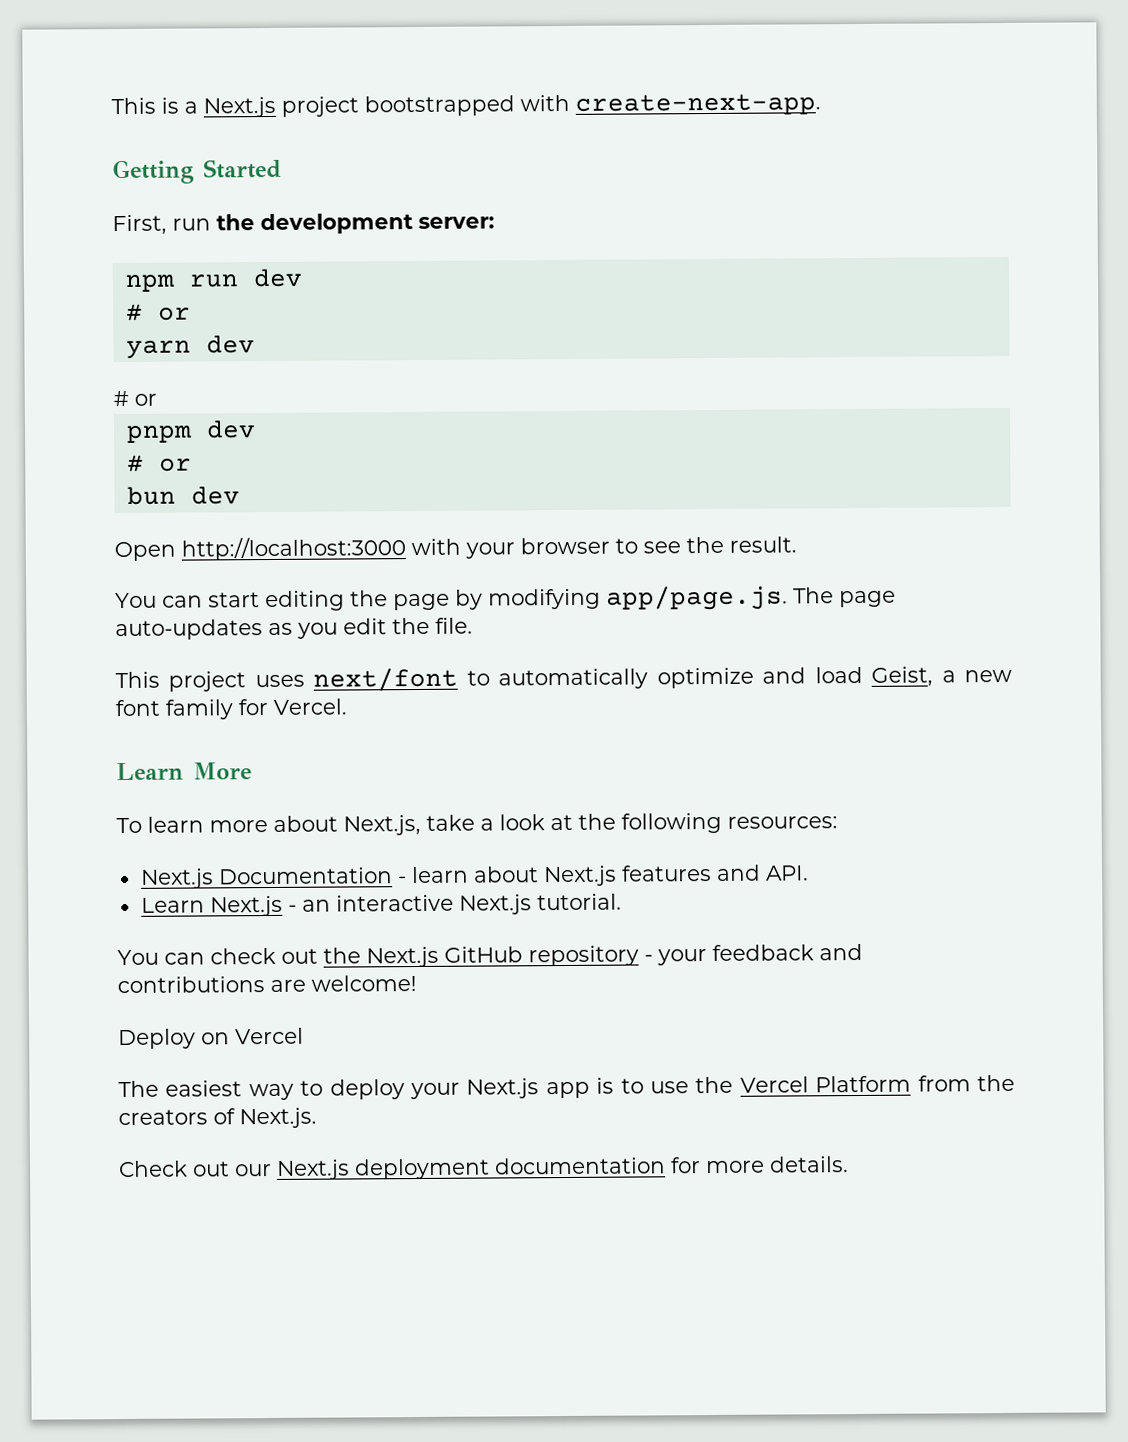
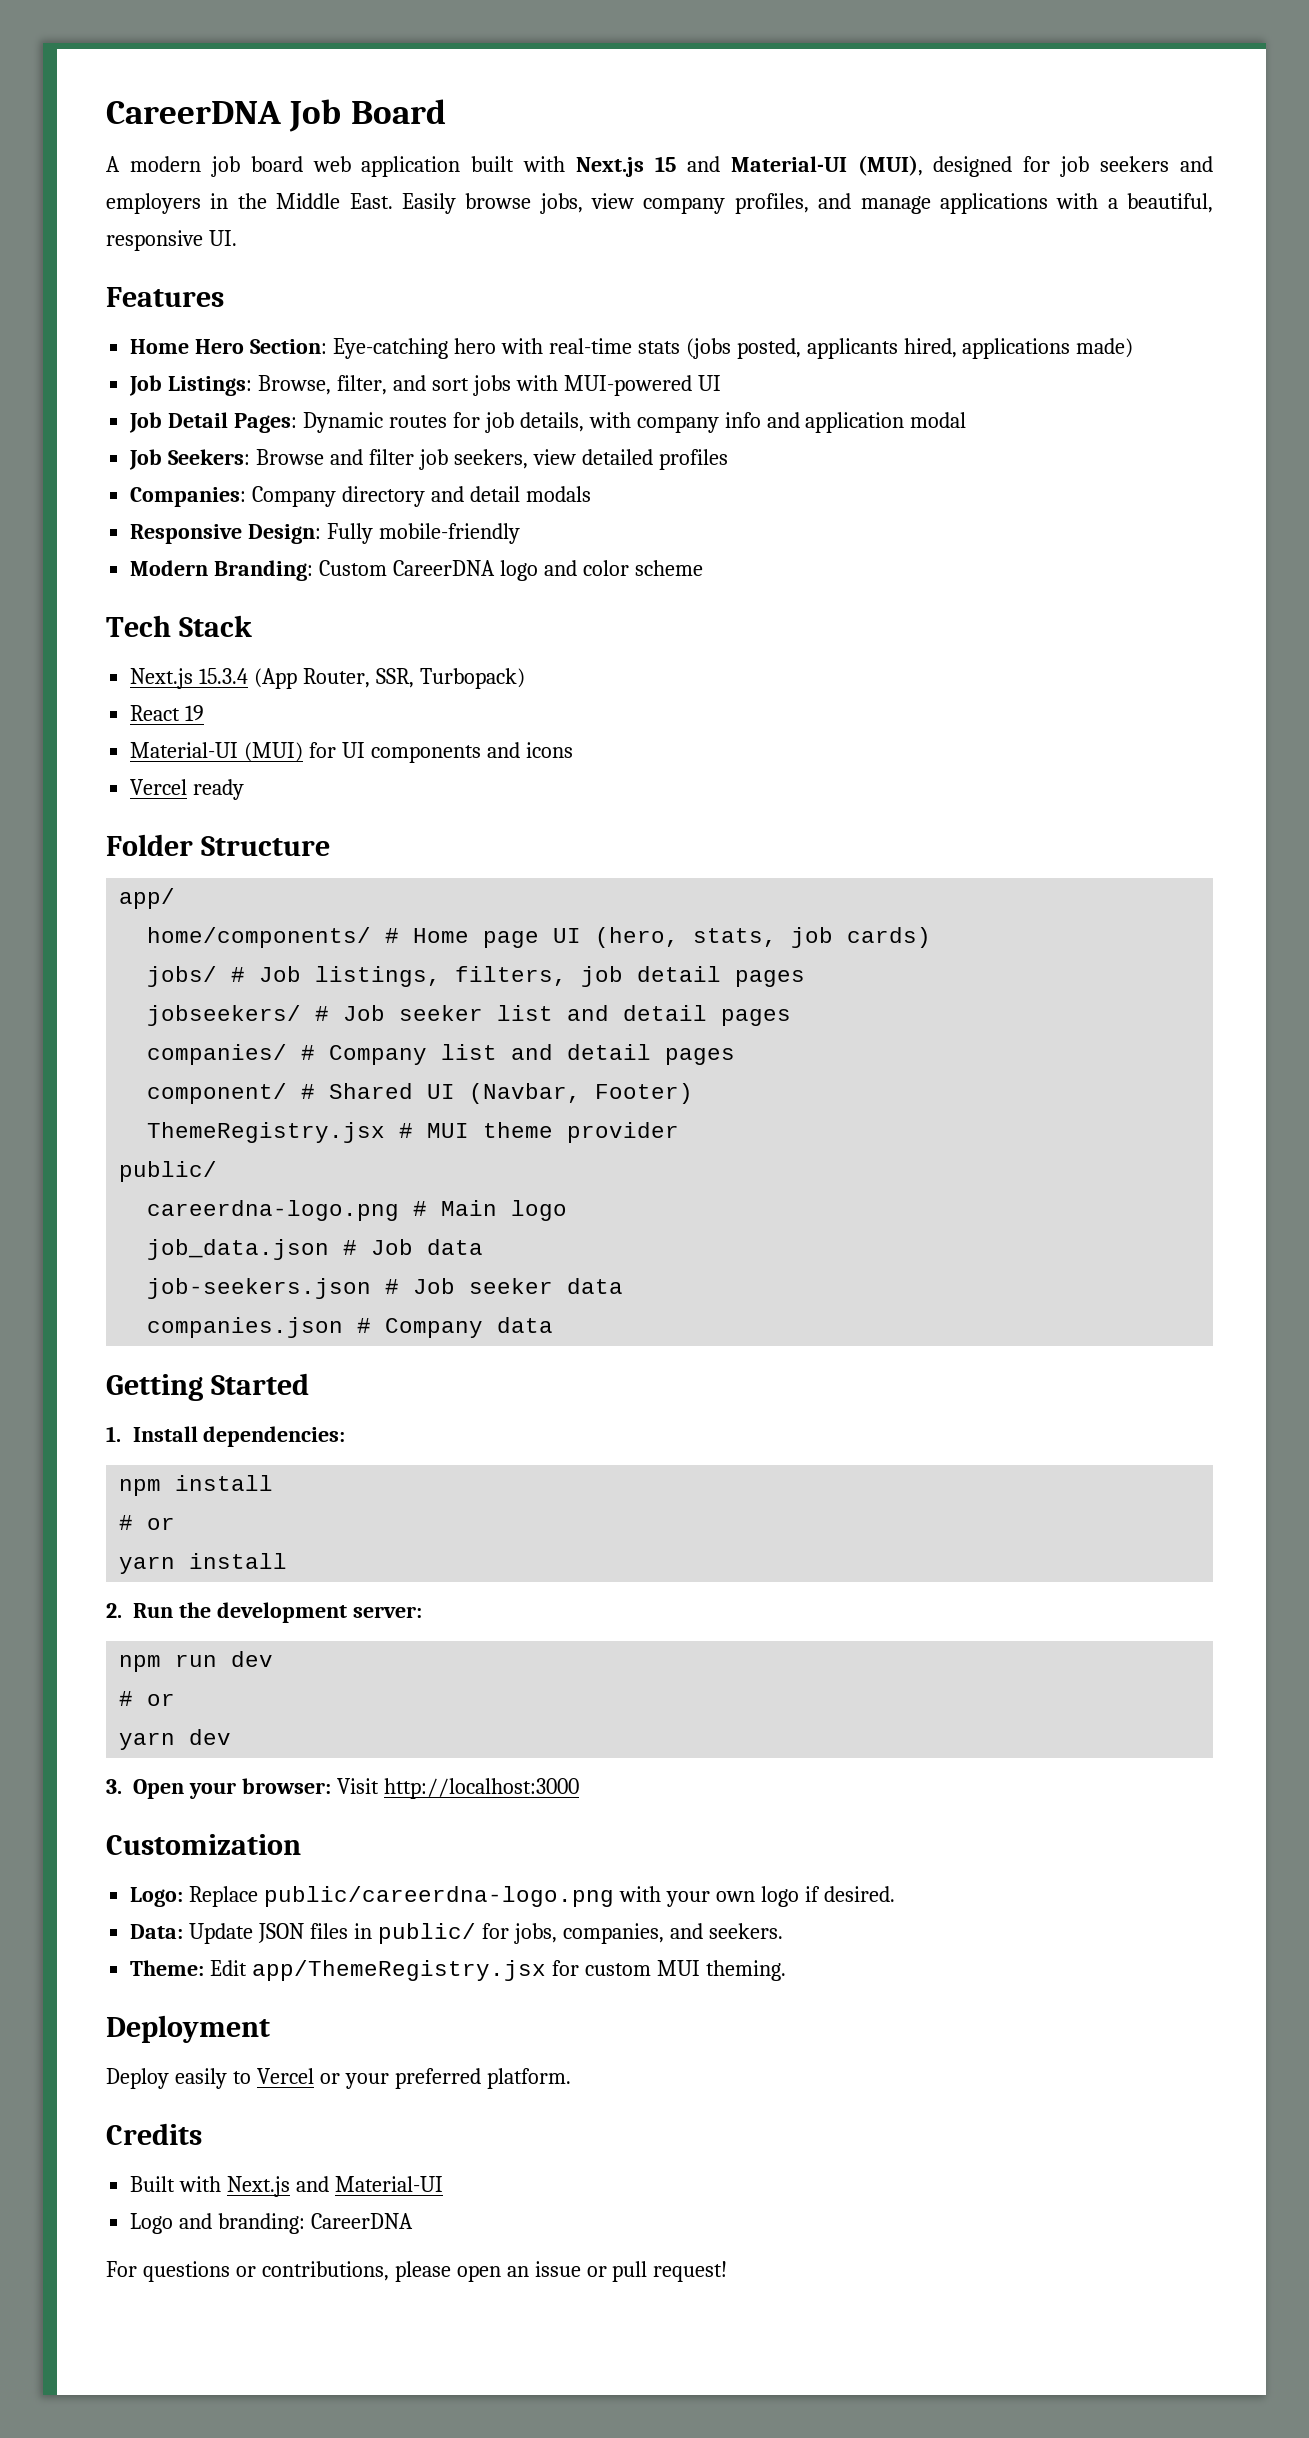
- This is a Next.js project bootstrapped with create-next-app.
+ CareerDNA Job Board
+ A modern job board web application built with Next.js 15 and Material-UI (MUI), designed for job seekers and employers in the Middle East. Easily browse jobs, view company profiles, and manage applications with a beautiful, responsive UI.
+ Features
+ Home Hero Section: Eye-catching hero with real-time stats (jobs posted, applicants hired, applications made)
+ Job Listings: Browse, filter, and sort jobs with MUI-powered UI
+ Job Detail Pages: Dynamic routes for job details, with company info and application modal
+ Job Seekers: Browse and filter job seekers, view detailed profiles
+ Companies: Company directory and detail modals
+ Responsive Design: Fully mobile-friendly
+ Modern Branding: Custom CareerDNA logo and color scheme
+ Tech Stack
+ Next.js 15.3.4 (App Router, SSR, Turbopack)
+ React 19
+ Material-UI (MUI) for UI components and icons
+ Vercel ready
+ Folder Structure
+ app/
+ home/components/ # Home page UI (hero, stats, job cards)
+ jobs/ # Job listings, filters, job detail pages
+ jobseekers/ # Job seeker list and detail pages
+ companies/ # Company list and detail pages
+ component/ # Shared UI (Navbar, Footer)
+ ThemeRegistry.jsx # MUI theme provider
+ public/
+ careerdna-logo.png # Main logo
+ job_data.json # Job data
+ job-seekers.json # Job seeker data
+ companies.json # Company data
  Getting Started
- First, run the development server:
+ 1. Install dependencies:
+ npm install
+ # or
+ yarn install
+ 2. Run the development server:
  yarn dev
- # or
- pnpm dev
- # or
- bun dev
- Open http://localhost:3000 with your browser to see the result.
- You can start editing the page by modifying app/page.js. The page auto-updates as you edit the file.
- This project uses next/font to automatically optimize and load Geist, a new font family for Vercel.
- Learn More
- To learn more about Next.js, take a look at the following resources:
- Next.js Documentation - learn about Next.js features and API.
- Learn Next.js - an interactive Next.js tutorial.
- You can check out the Next.js GitHub repository - your feedback and contributions are welcome!
+ 3. Open your browser: Visit http://localhost:3000
+ Customization
+ Logo: Replace public/careerdna-logo.png with your own logo if desired.
+ Data: Update JSON files in public/ for jobs, companies, and seekers.
+ Theme: Edit app/ThemeRegistry.jsx for custom MUI theming.
+ Deployment
- Deploy on Vercel
- The easiest way to deploy your Next.js app is to use the Vercel Platform from the creators of Next.js.
- Check out our Next.js deployment documentation for more details.
+ Deploy easily to Vercel or your preferred platform.
+ Credits
+ Built with Next.js and Material-UI
+ Logo and branding: CareerDNA
+ For questions or contributions, please open an issue or pull request!

